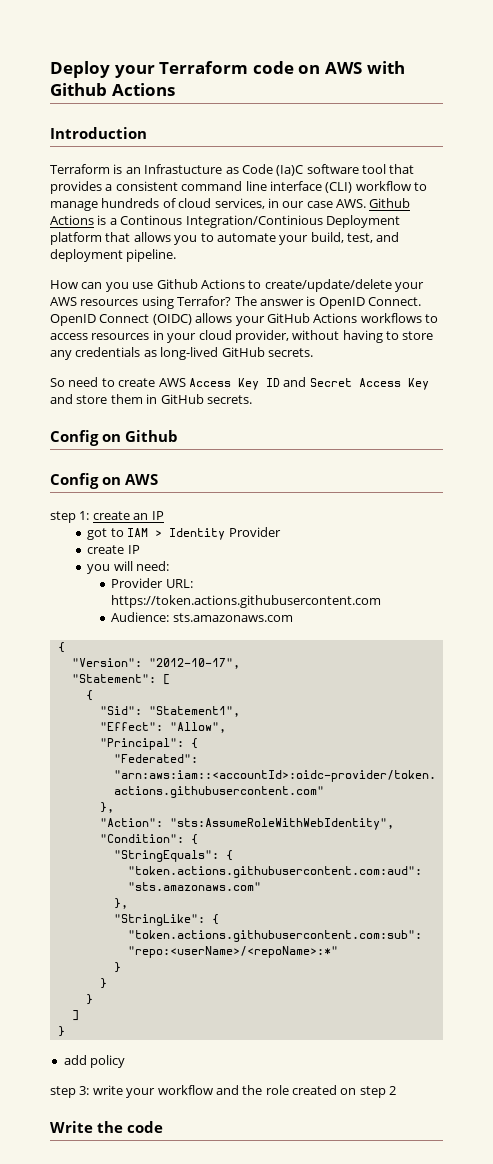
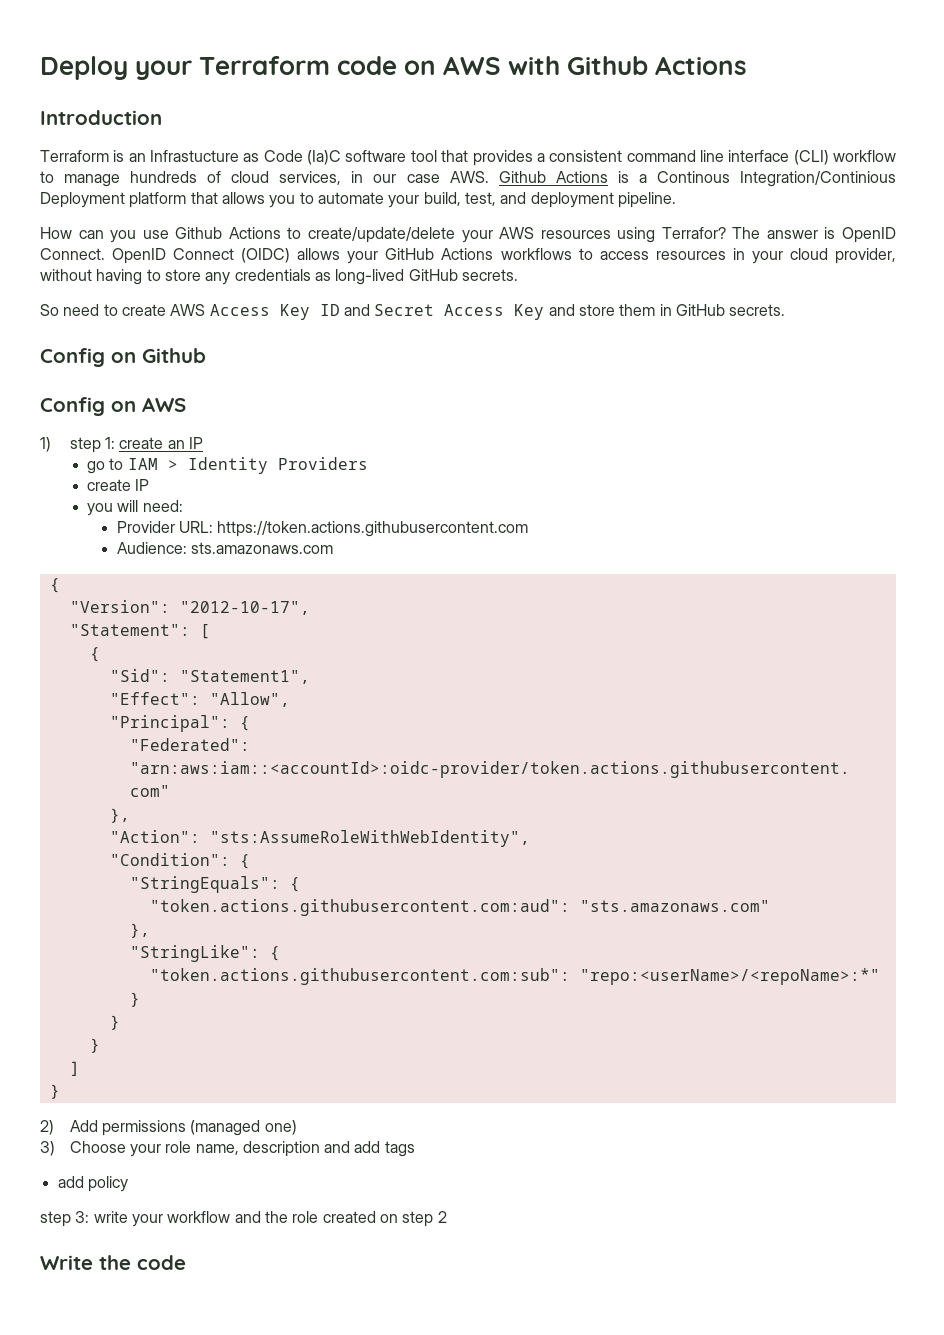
- step 1: create an IP
+ 1) step 1: create an IP
- got to IAM > Identity Provider
+ go to IAM > Identity Providers
+ 2) Add permissions (managed one)
+ 3) Choose your role name, description and add tags

